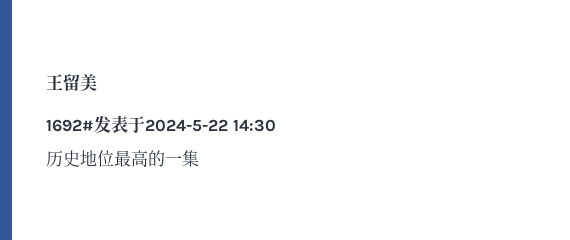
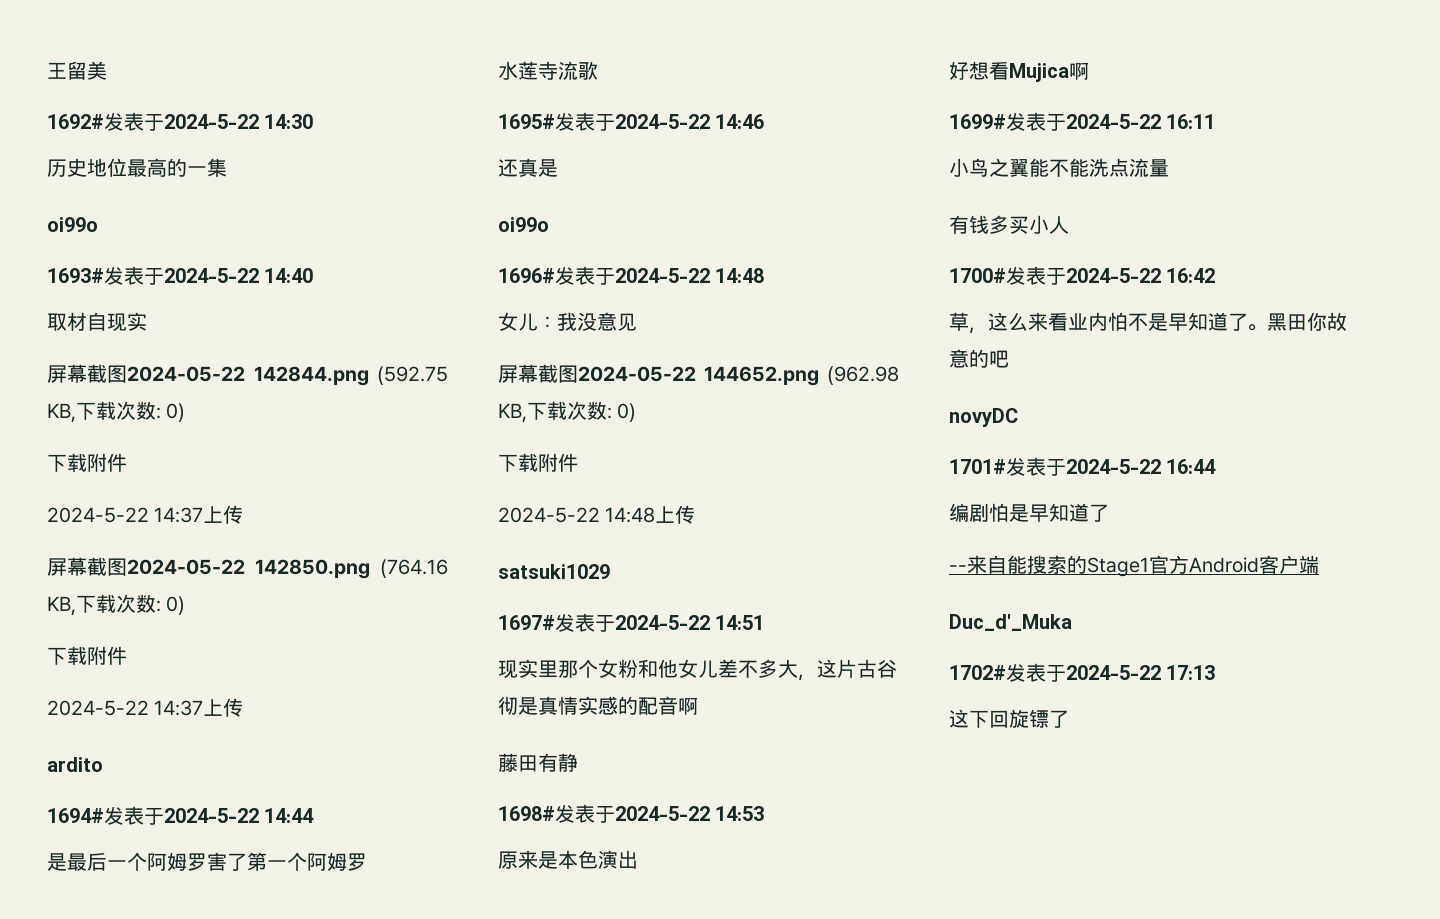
  历史地位最高的一集
+ oi99o
+ 1693#发表于2024-5-22 14:40
+ 取材自现实
+ 屏幕截图2024-05-22 142844.png (592.75 KB,下载次数: 0)
+ 下载附件
+ 2024-5-22 14:37上传
+ 屏幕截图2024-05-22 142850.png (764.16 KB,下载次数: 0)
+ 下载附件
+ 2024-5-22 14:37上传
+ ardito
+ 1694#发表于2024-5-22 14:44
+ 是最后一个阿姆罗害了第一个阿姆罗
+ 水莲寺流歌
+ 1695#发表于2024-5-22 14:46
+ 还真是
+ oi99o
+ 1696#发表于2024-5-22 14:48
+ 女儿：我没意见
+ 屏幕截图2024-05-22 144652.png (962.98 KB,下载次数: 0)
+ 下载附件
+ 2024-5-22 14:48上传
+ satsuki1029
+ 1697#发表于2024-5-22 14:51
+ 现实里那个女粉和他女儿差不多大，这片古谷彻是真情实感的配音啊
+ 藤田有静
+ 1698#发表于2024-5-22 14:53
+ 原来是本色演出
+ 好想看Mujica啊
+ 1699#发表于2024-5-22 16:11
+ 小鸟之翼能不能洗点流量
+ 有钱多买小人
+ 1700#发表于2024-5-22 16:42
+ 草，这么来看业内怕不是早知道了。黑田你故意的吧
+ novyDC
+ 1701#发表于2024-5-22 16:44
+ 编剧怕是早知道了
+ --来自能搜索的Stage1官方Android客户端
+ Duc_d'_Muka
+ 1702#发表于2024-5-22 17:13
+ 这下回旋镖了

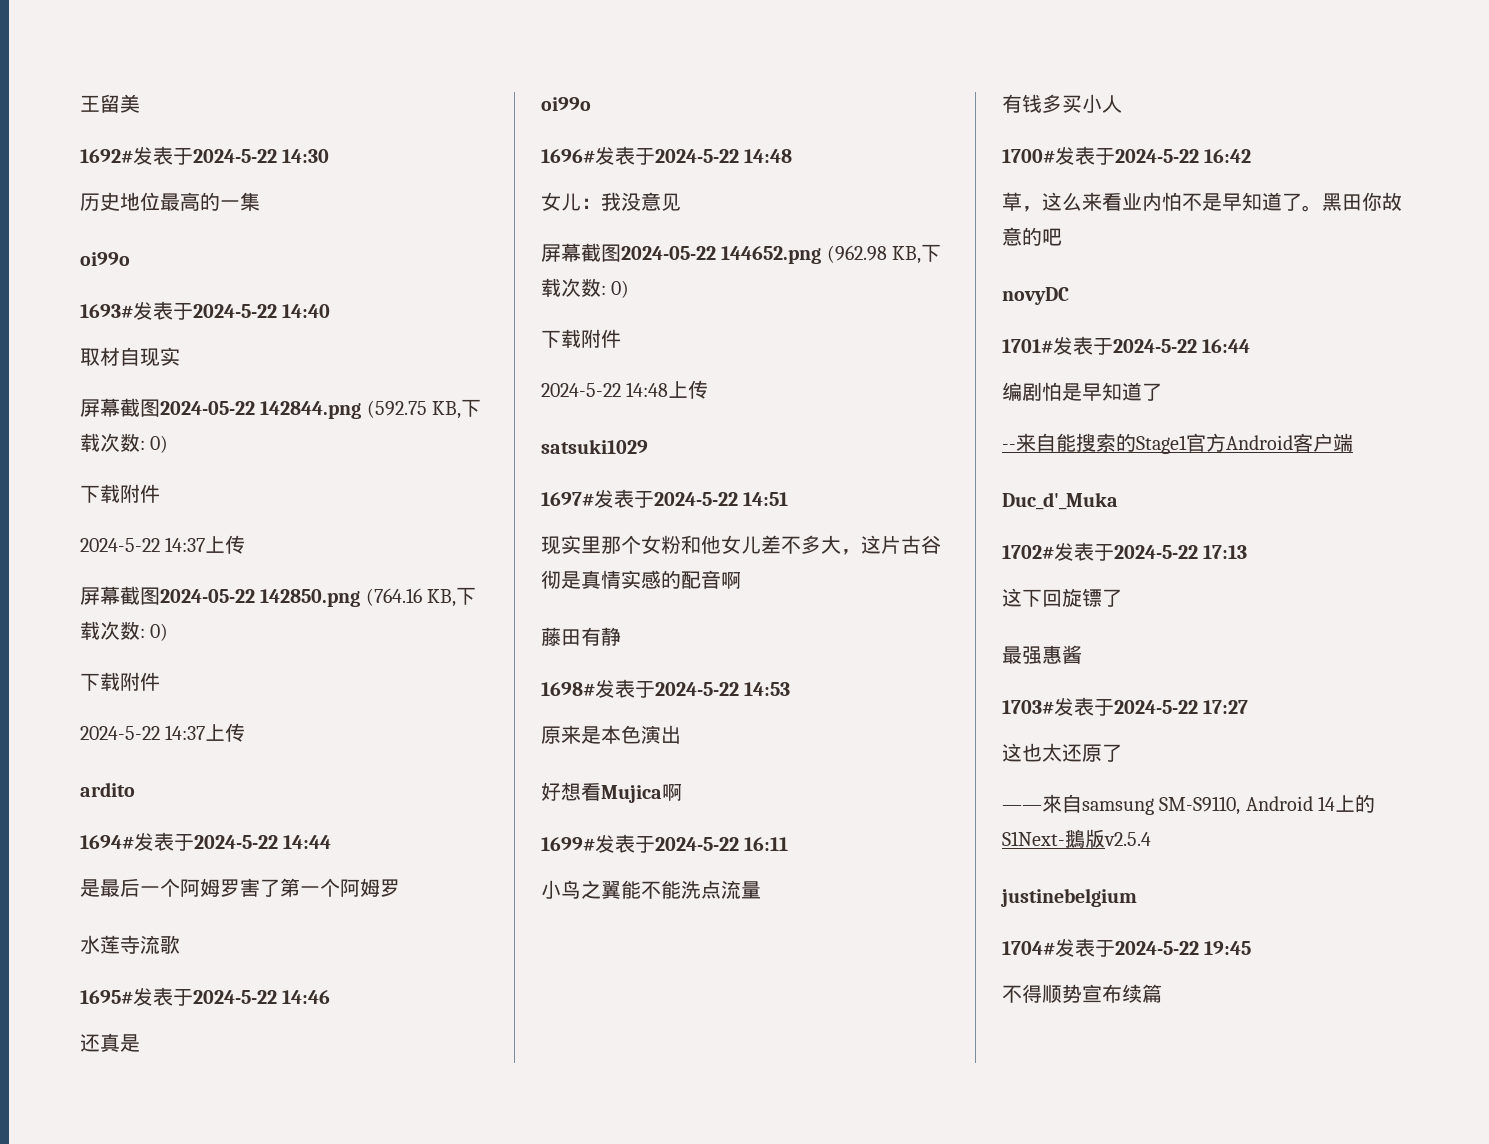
+ 最强惠酱
+ 1703#发表于2024-5-22 17:27
+ 这也太还原了
+ ——來自samsung SM-S9110, Android 14上的S1Next-鵝版v2.5.4
+ justinebelgium
+ 1704#发表于2024-5-22 19:45
+ 不得顺势宣布续篇

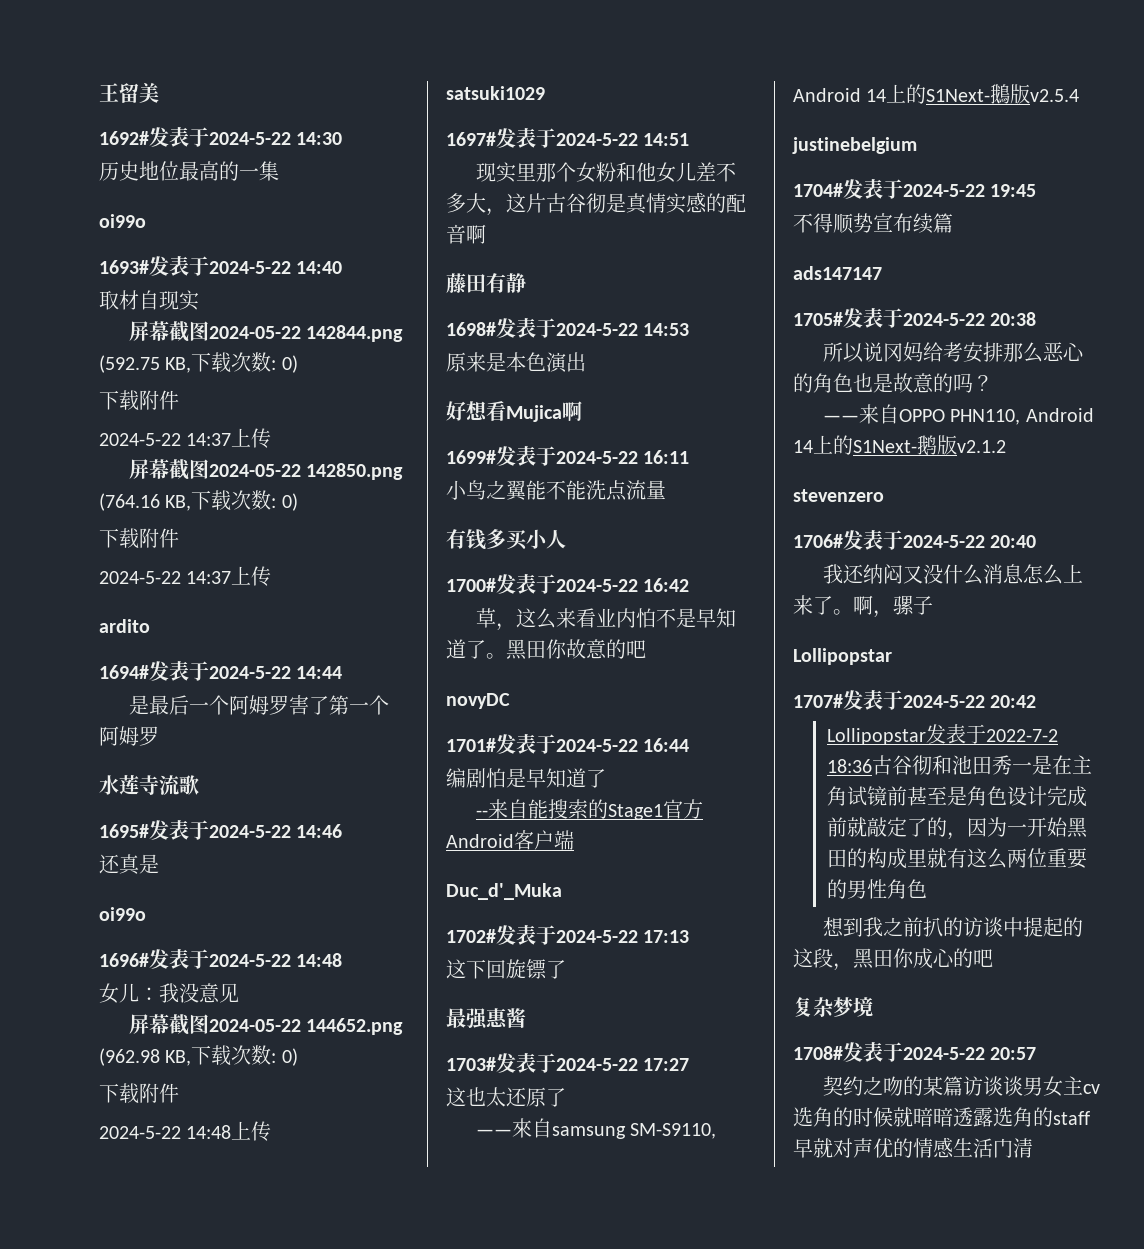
+ ads147147
+ 1705#发表于2024-5-22 20:38
+ 所以说冈妈给考安排那么恶心的角色也是故意的吗？
+ ——来自OPPO PHN110, Android 14上的S1Next-鹅版v2.1.2
+ stevenzero
+ 1706#发表于2024-5-22 20:40
+ 我还纳闷又没什么消息怎么上来了。啊，骡子
+ Lollipopstar
+ 1707#发表于2024-5-22 20:42
+ Lollipopstar发表于2022-7-2 18:36古谷彻和池田秀一是在主角试镜前甚至是角色设计完成前就敲定了的，因为一开始黑田的构成里就有这么两位重要的男性角色
+ 想到我之前扒的访谈中提起的这段，黑田你成心的吧
+ 复杂梦境
+ 1708#发表于2024-5-22 20:57
+ 契约之吻的某篇访谈谈男女主cv选角的时候就暗暗透露选角的staff早就对声优的情感生活门清

